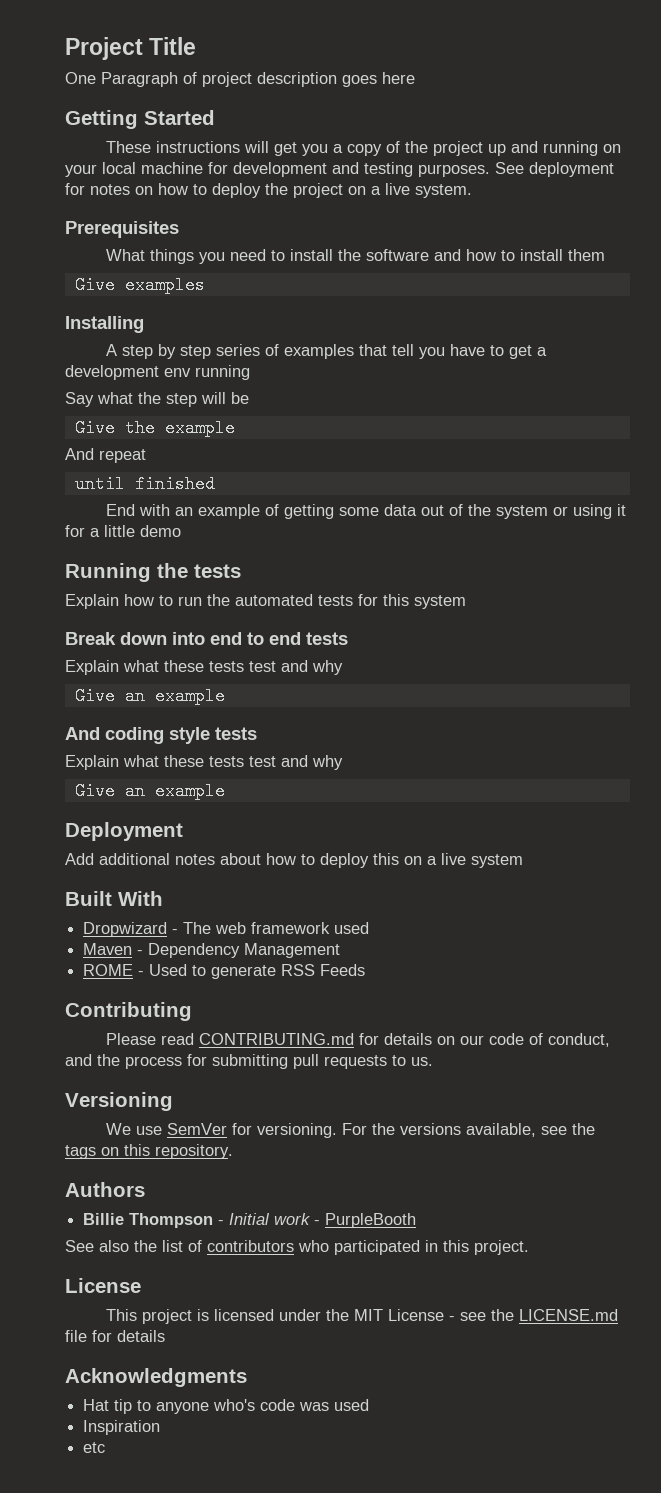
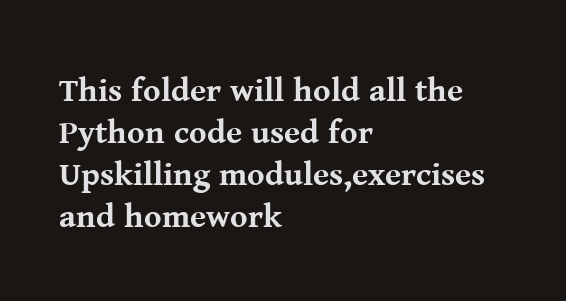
- Project Title
- One Paragraph of project description goes here
- Getting Started
- These instructions will get you a copy of the project up and running on your local machine for development and testing purposes. See deployment for notes on how to deploy the project on a live system.
- Prerequisites
- What things you need to install the software and how to install them
- Give examples
- Installing
- A step by step series of examples that tell you have to get a development env running
- Say what the step will be
- Give the example
- And repeat
- until finished
- End with an example of getting some data out of the system or using it for a little demo
- Running the tests
- Explain how to run the automated tests for this system
- Break down into end to end tests
- Explain what these tests test and why
- Give an example
- And coding style tests
- Explain what these tests test and why
- Give an example
- Deployment
- Add additional notes about how to deploy this on a live system
- Built With
- Dropwizard - The web framework used
- Maven - Dependency Management
- ROME - Used to generate RSS Feeds
- Contributing
- Please read CONTRIBUTING.md for details on our code of conduct, and the process for submitting pull requests to us.
- Versioning
- We use SemVer for versioning. For the versions available, see the tags on this repository.
- Authors
- Billie Thompson - Initial work - PurpleBooth
- See also the list of contributors who participated in this project.
- License
- This project is licensed under the MIT License - see the LICENSE.md file for details
- Acknowledgments
- Hat tip to anyone who's code was used
- Inspiration
- etc
+ This folder will hold all the Python code used for Upskilling modules,exercises and homework

